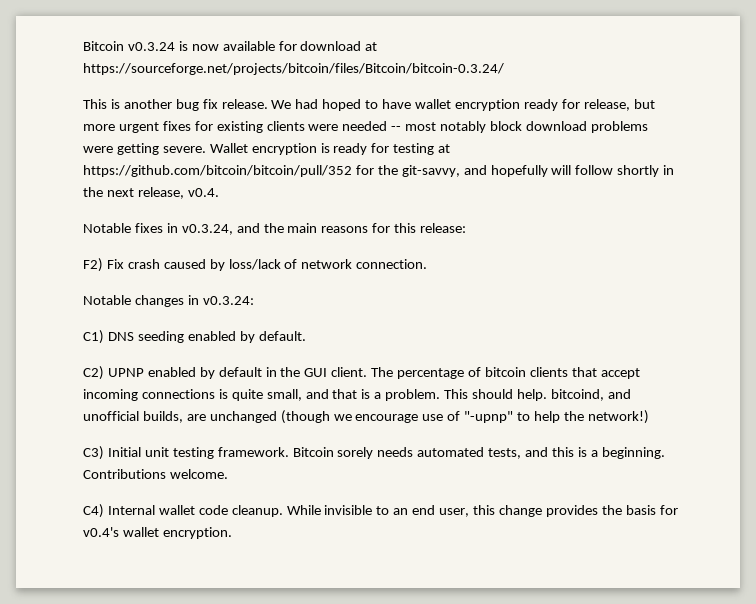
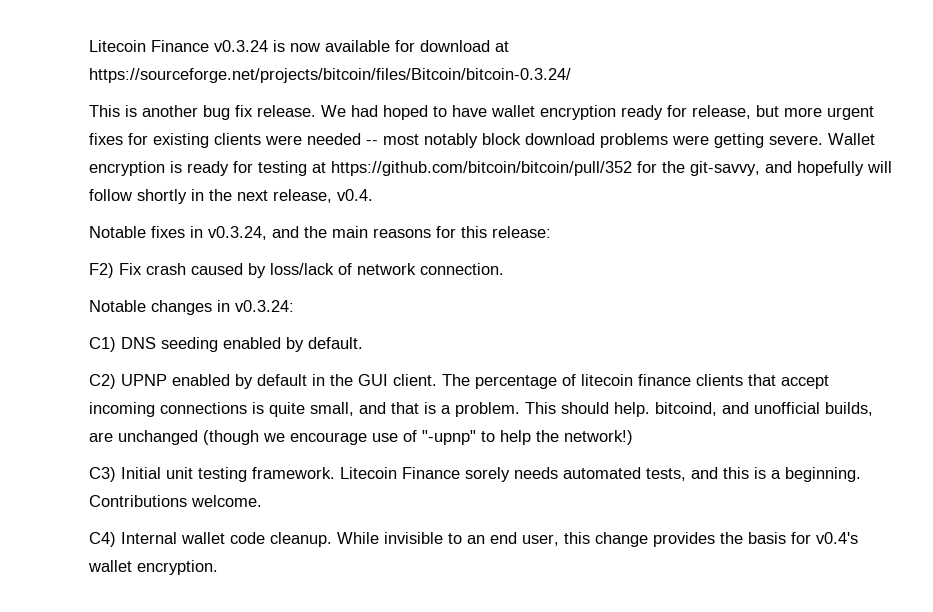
- Bitcoin v0.3.24 is now available for download at https://sourceforge.net/projects/bitcoin/files/Bitcoin/bitcoin-0.3.24/
+ Litecoin Finance v0.3.24 is now available for download at https://sourceforge.net/projects/bitcoin/files/Bitcoin/bitcoin-0.3.24/
- The percentage of bitcoin clients that accept incoming connections is quite small, and that is a problem.
+ The percentage of litecoin finance clients that accept incoming connections is quite small, and that is a problem.
- Bitcoin sorely needs automated tests, and this is a beginning.
+ Litecoin Finance sorely needs automated tests, and this is a beginning.

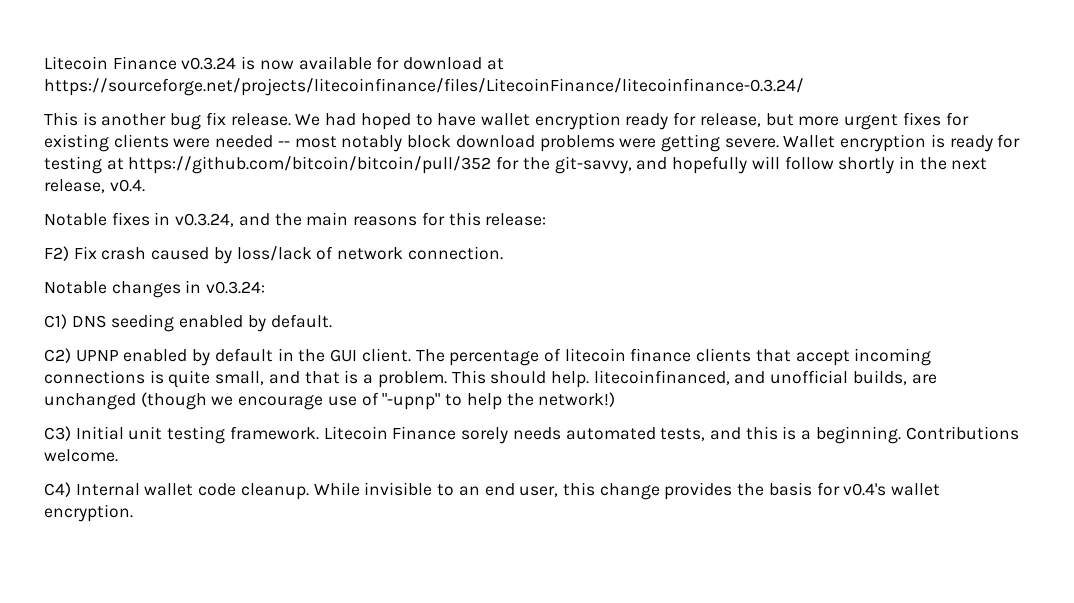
- Litecoin Finance v0.3.24 is now available for download at https://sourceforge.net/projects/bitcoin/files/Bitcoin/bitcoin-0.3.24/
+ Litecoin Finance v0.3.24 is now available for download at https://sourceforge.net/projects/litecoinfinance/files/LitecoinFinance/litecoinfinance-0.3.24/
- This should help. bitcoind, and unofficial builds, are unchanged (though we encourage use of "-upnp" to help the network!)
+ This should help. litecoinfinanced, and unofficial builds, are unchanged (though we encourage use of "-upnp" to help the network!)

